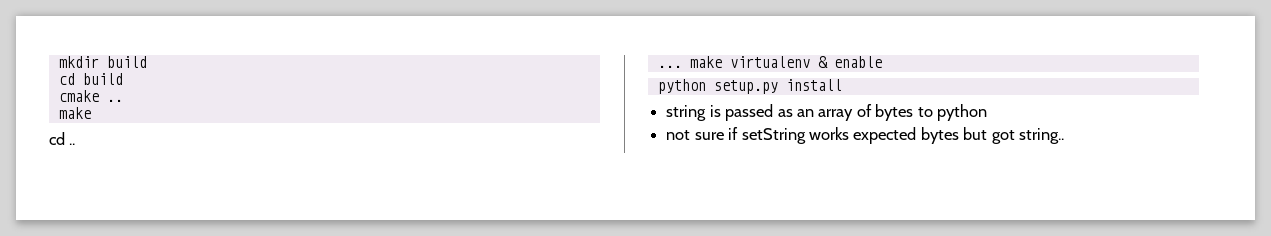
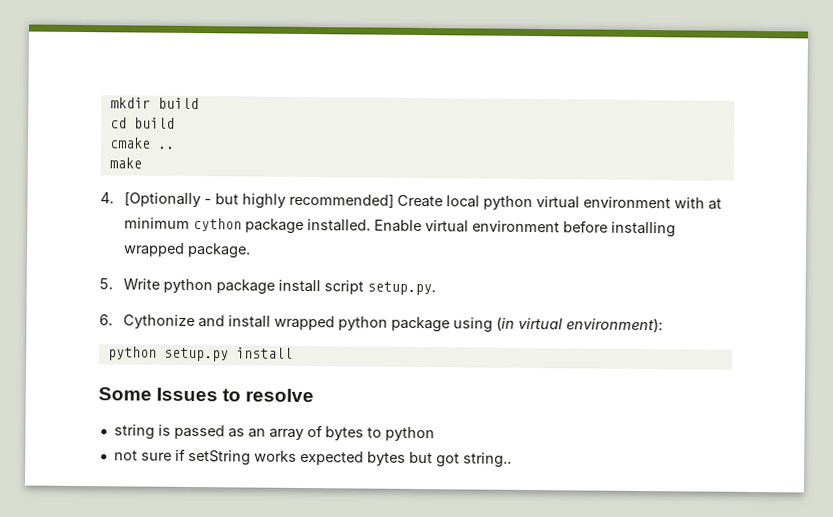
- cd ..
- ... make virtualenv & enable
+ 4. [Optionally - but highly recommended] Create local python virtual environment with at minimum cython package installed. Enable virtual environment before installing wrapped package.
+ 5. Write python package install script setup.py.
+ 6. Cythonize and install wrapped python package using (in virtual environment):
+ Some Issues to resolve

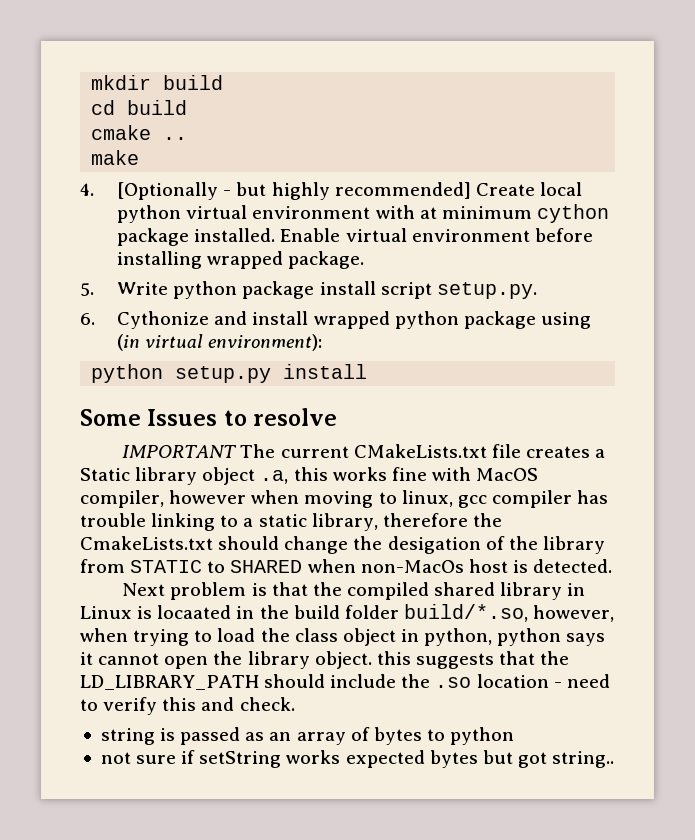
+ IMPORTANT The current CMakeLists.txt file creates a Static library object .a, this works fine with MacOS compiler, however when moving to linux, gcc compiler has trouble linking to a static library, therefore the CmakeLists.txt should change the desigation of the library from STATIC to SHARED when non-MacOs host is detected.
+ Next problem is that the compiled shared library in Linux is locaated in the build folder build/*.so, however, when trying to load the class object in python, python says it cannot open the library object. this suggests that the LD_LIBRARY_PATH should include the .so location - need to verify this and check.

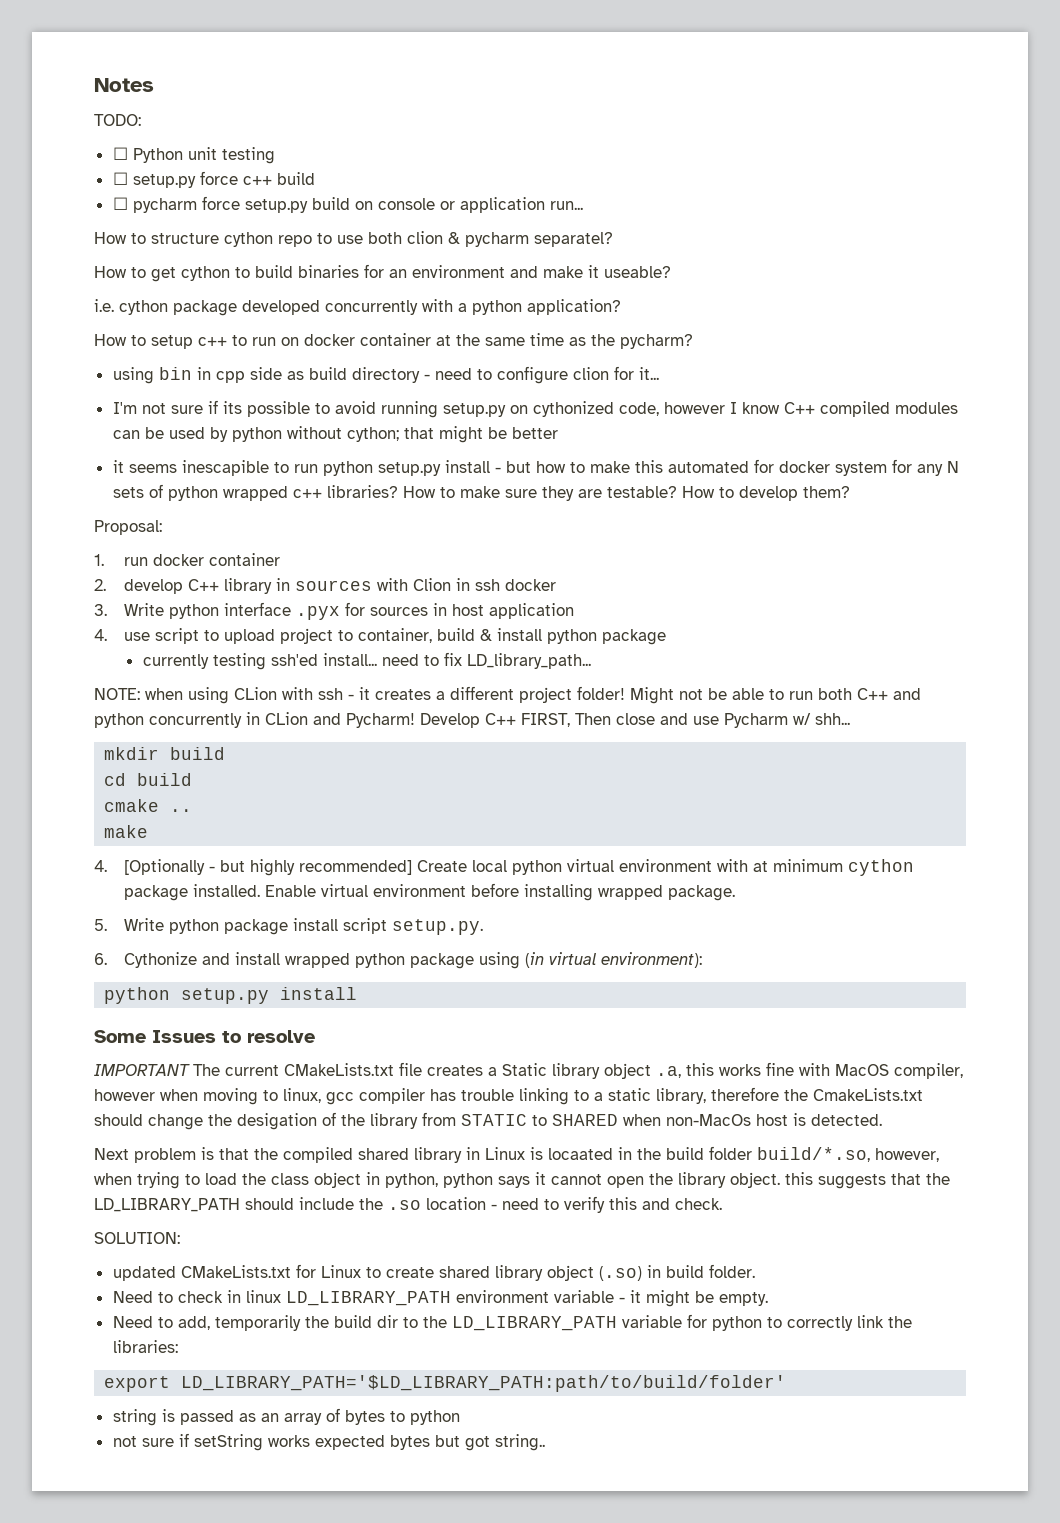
+ Notes
+ TODO:
+ ☐ Python unit testing
+ ☐ setup.py force c++ build
+ ☐ pycharm force setup.py build on console or application run...
+ How to structure cython repo to use both clion & pycharm separatel?
+ How to get cython to build binaries for an environment and make it useable?
+ i.e. cython package developed concurrently with a python application?
+ How to setup c++ to run on docker container at the same time as the pycharm?
+ using bin in cpp side as build directory - need to configure clion for it...
+ I'm not sure if its possible to avoid running setup.py on cythonized code, however I know C++ compiled modules can be used by python without cython; that might be better
+ it seems inescapible to run python setup.py install - but how to make this automated for docker system for any N sets of python wrapped c++ libraries? How to make sure they are testable? How to develop them?
+ Proposal:
+ 1. run docker container
+ 2. develop C++ library in sources with Clion in ssh docker
+ 3. Write python interface .pyx for sources in host application
+ 4. use script to upload project to container, build & install python package
+ currently testing ssh'ed install... need to fix LD_library_path...
+ NOTE: when using CLion with ssh - it creates a different project folder! Might not be able to run both C++ and python concurrently in CLion and Pycharm! Develop C++ FIRST, Then close and use Pycharm w/ shh...
+ SOLUTION:
+ updated CMakeLists.txt for Linux to create shared library object (.so) in build folder.
+ Need to check in linux LD_LIBRARY_PATH environment variable - it might be empty.
+ Need to add, temporarily the build dir to the LD_LIBRARY_PATH variable for python to correctly link the libraries:
+ export LD_LIBRARY_PATH='$LD_LIBRARY_PATH:path/to/build/folder'

